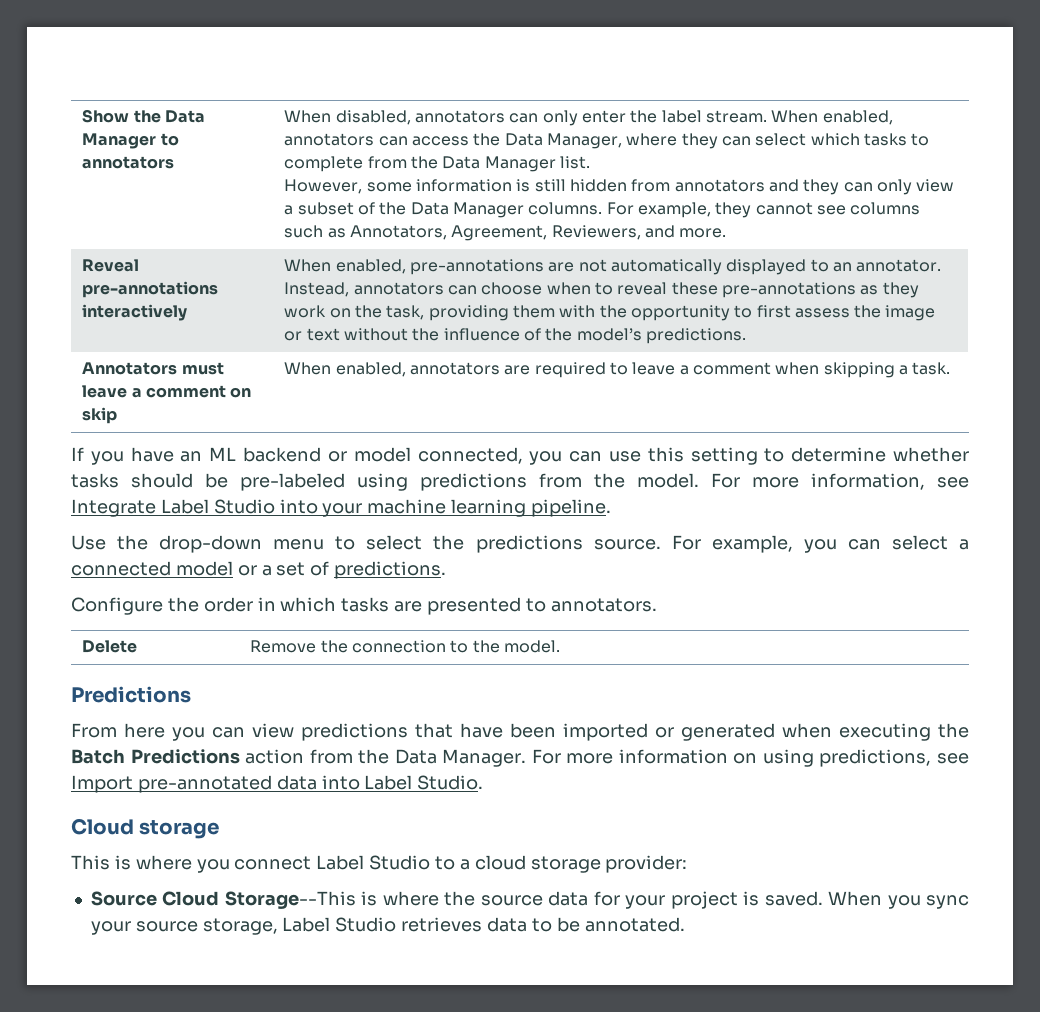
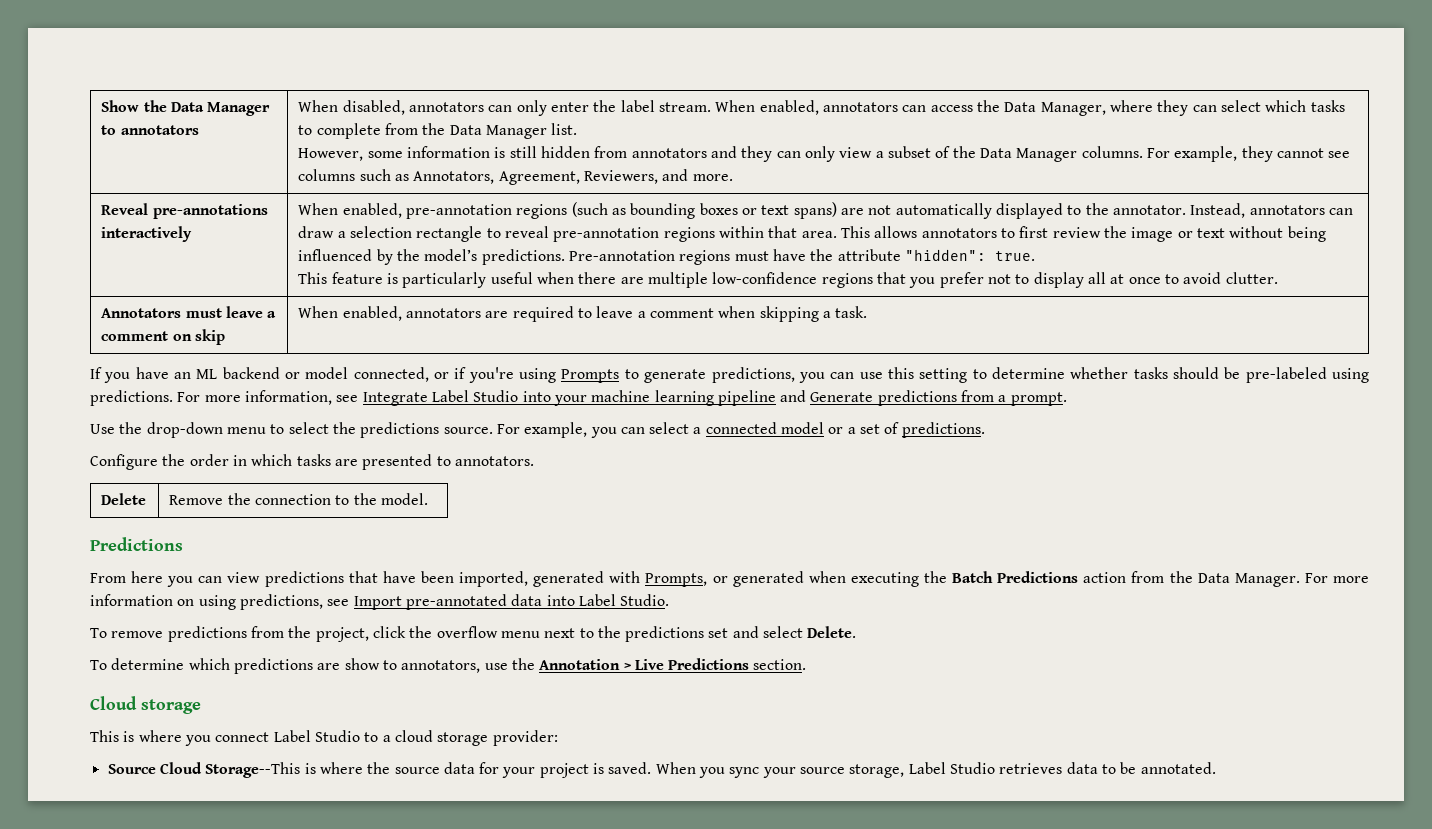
- When enabled, pre-annotations are not automatically displayed to an annotator.
+ When enabled, pre-annotation regions (such as bounding boxes or text spans) are not automatically displayed to the annotator.
- Instead, annotators can choose when to reveal these pre-annotations as they work on the task, providing them with the opportunity to first assess the image or text without the influence of the model’s predictions.
+ Instead, annotators can draw a selection rectangle to reveal pre-annotation regions within that area. This allows annotators to first review the image or text without being influenced by the model’s predictions. Pre-annotation regions must have the attribute "hidden": true.
+ This feature is particularly useful when there are multiple low-confidence regions that you prefer not to display all at once to avoid clutter.
- If you have an ML backend or model connected, you can use this setting to determine whether tasks should be pre-labeled using predictions from the model.
+ If you have an ML backend or model connected, or if you're using Prompts to generate predictions, you can use this setting to determine whether tasks should be pre-labeled using predictions.
- For more information, see Integrate Label Studio into your machine learning pipeline.
+ For more information, see Integrate Label Studio into your machine learning pipeline and Generate predictions from a prompt.
- From here you can view predictions that have been imported or generated when executing the Batch Predictions action from the Data Manager.
+ From here you can view predictions that have been imported, generated with Prompts, or generated when executing the Batch Predictions action from the Data Manager.
+ To remove predictions from the project, click the overflow menu next to the predictions set and select Delete.
+ To determine which predictions are show to annotators, use the Annotation > Live Predictions section.

